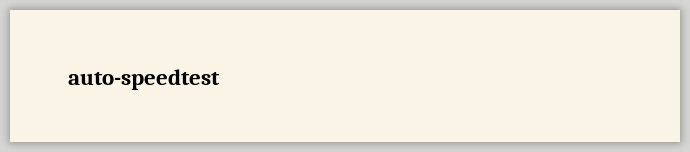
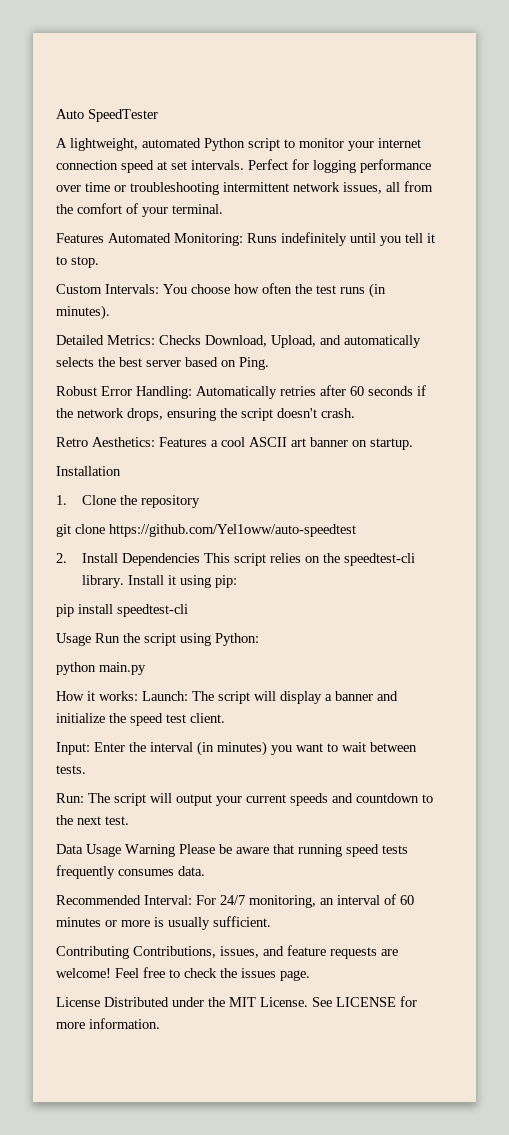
- auto-speedtest
+ Auto SpeedTester
+ A lightweight, automated Python script to monitor your internet connection speed at set intervals. Perfect for logging performance over time or troubleshooting intermittent network issues, all from the comfort of your terminal.
+ Features Automated Monitoring: Runs indefinitely until you tell it to stop.
+ Custom Intervals: You choose how often the test runs (in minutes).
+ Detailed Metrics: Checks Download, Upload, and automatically selects the best server based on Ping.
+ Robust Error Handling: Automatically retries after 60 seconds if the network drops, ensuring the script doesn't crash.
+ Retro Aesthetics: Features a cool ASCII art banner on startup.
+ Installation
+ 1. Clone the repository
+ git clone https://github.com/Yel1oww/auto-speedtest
+ 2. Install Dependencies This script relies on the speedtest-cli library. Install it using pip:
+ pip install speedtest-cli
+ Usage Run the script using Python:
+ python main.py
+ How it works: Launch: The script will display a banner and initialize the speed test client.
+ Input: Enter the interval (in minutes) you want to wait between tests.
+ Run: The script will output your current speeds and countdown to the next test.
+ Data Usage Warning Please be aware that running speed tests frequently consumes data.
+ Recommended Interval: For 24/7 monitoring, an interval of 60 minutes or more is usually sufficient.
+ Contributing Contributions, issues, and feature requests are welcome! Feel free to check the issues page.
+ License Distributed under the MIT License. See LICENSE for more information.

